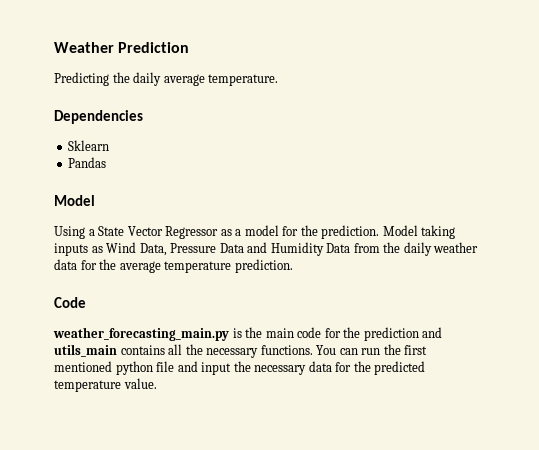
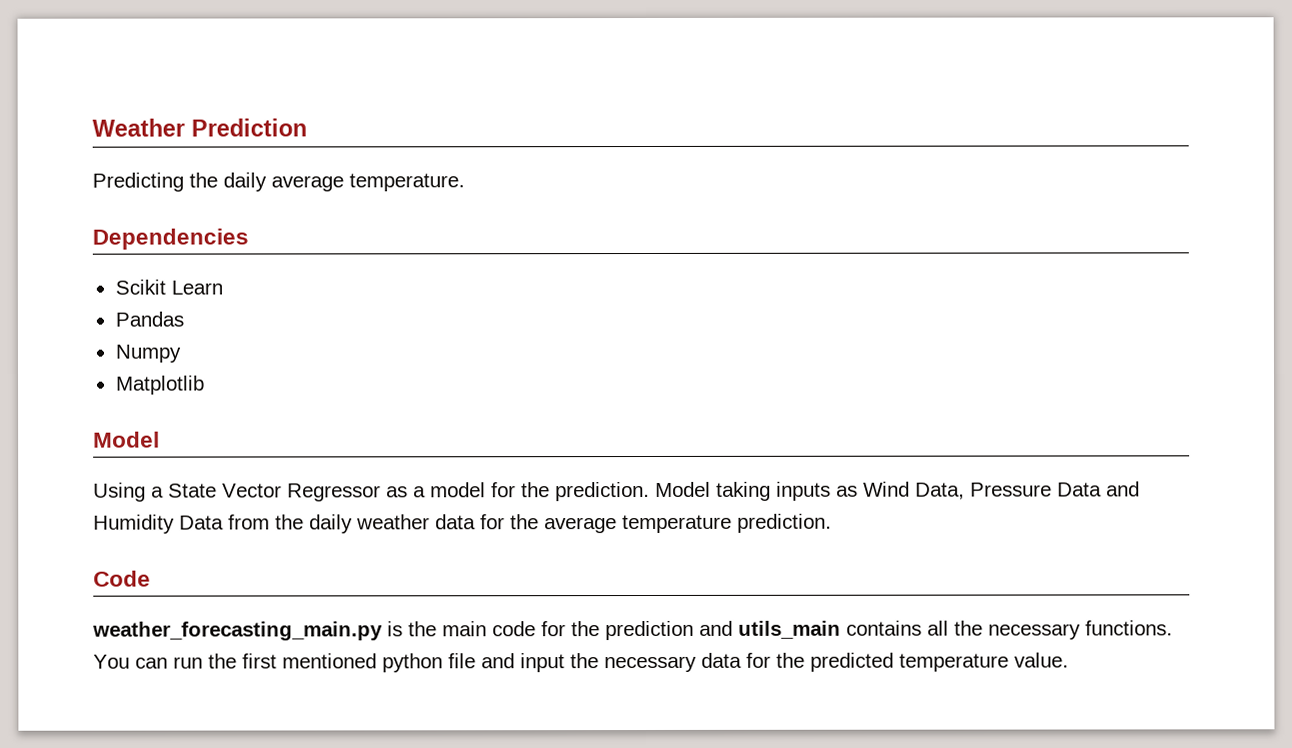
- Sklearn
+ Scikit Learn
+ Numpy
+ Matplotlib

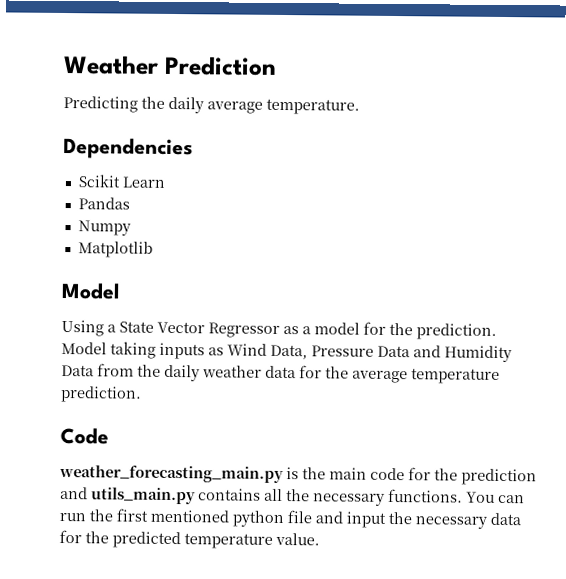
- weather_forecasting_main.py is the main code for the prediction and utils_main contains all the necessary functions.
+ weather_forecasting_main.py is the main code for the prediction and utils_main.py contains all the necessary functions.

